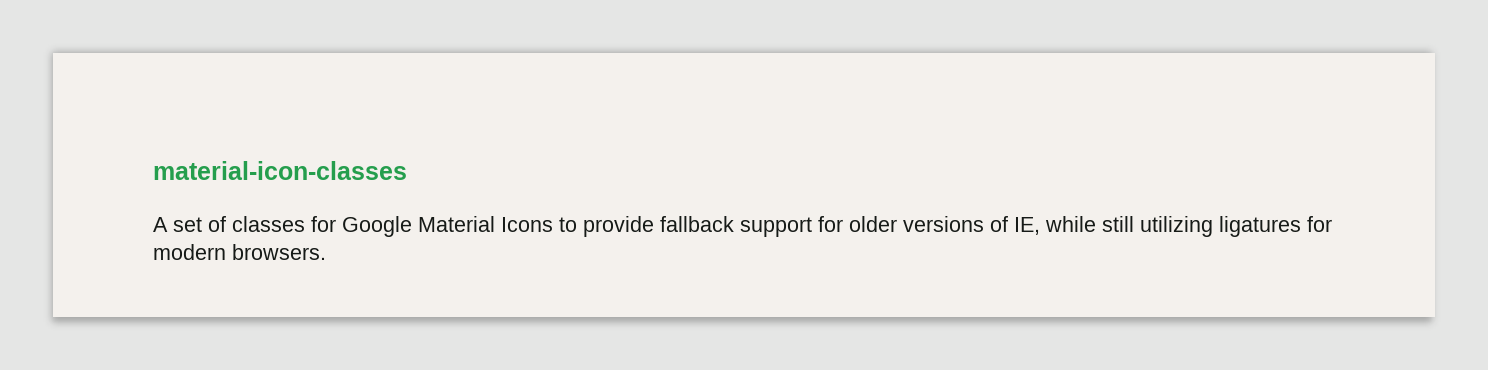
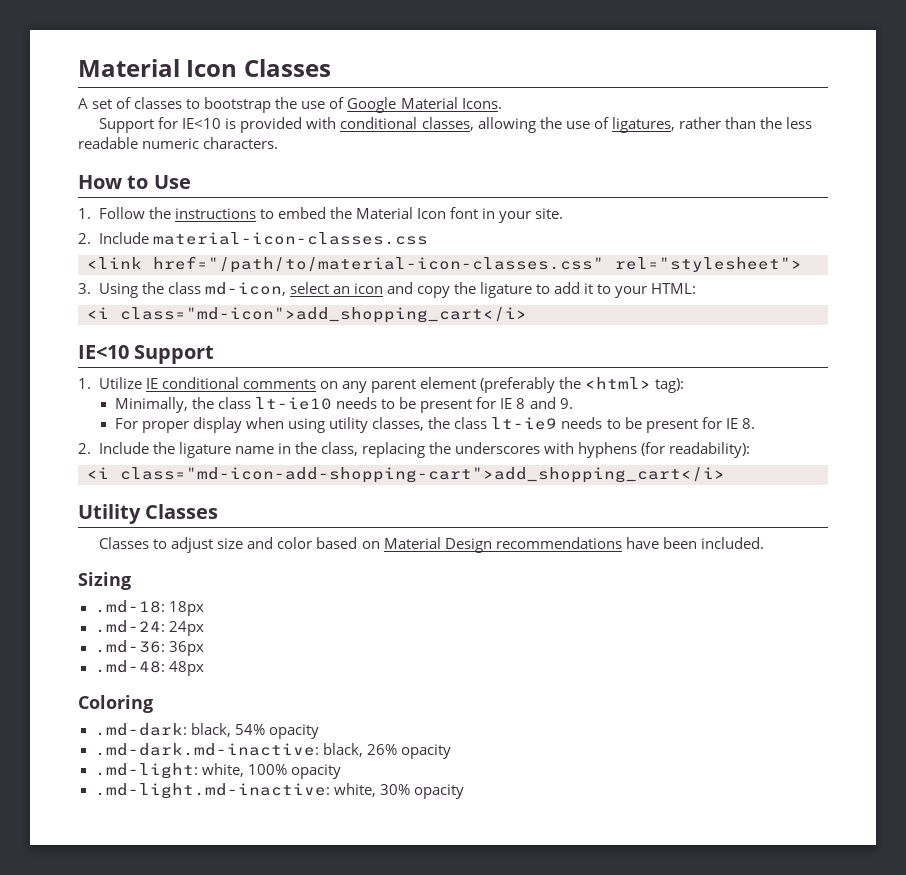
- material-icon-classes
+ Material Icon Classes
- A set of classes for Google Material Icons to provide fallback support for older versions of IE, while still utilizing ligatures for modern browsers.
+ A set of classes to bootstrap the use of Google Material Icons.
+ Support for IE<10 is provided with conditional classes, allowing the use of ligatures, rather than the less readable numeric characters.
+ How to Use
+ 1. Follow the instructions to embed the Material Icon font in your site.
+ 2. Include material-icon-classes.css
+ <link href="/path/to/material-icon-classes.css" rel="stylesheet">
+ 3. Using the class md-icon, select an icon and copy the ligature to add it to your HTML:
+ <i class="md-icon">add_shopping_cart</i>
+ IE<10 Support
+ 1. Utilize IE conditional comments on any parent element (preferably the <html> tag):
+ Minimally, the class lt-ie10 needs to be present for IE 8 and 9.
+ For proper display when using utility classes, the class lt-ie9 needs to be present for IE 8.
+ 2. Include the ligature name in the class, replacing the underscores with hyphens (for readability):
+ <i class="md-icon-add-shopping-cart">add_shopping_cart</i>
+ Utility Classes
+ Classes to adjust size and color based on Material Design recommendations have been included.
+ Sizing
+ .md-18: 18px
+ .md-24: 24px
+ .md-36: 36px
+ .md-48: 48px
+ Coloring
+ .md-dark: black, 54% opacity
+ .md-dark.md-inactive: black, 26% opacity
+ .md-light: white, 100% opacity
+ .md-light.md-inactive: white, 30% opacity

